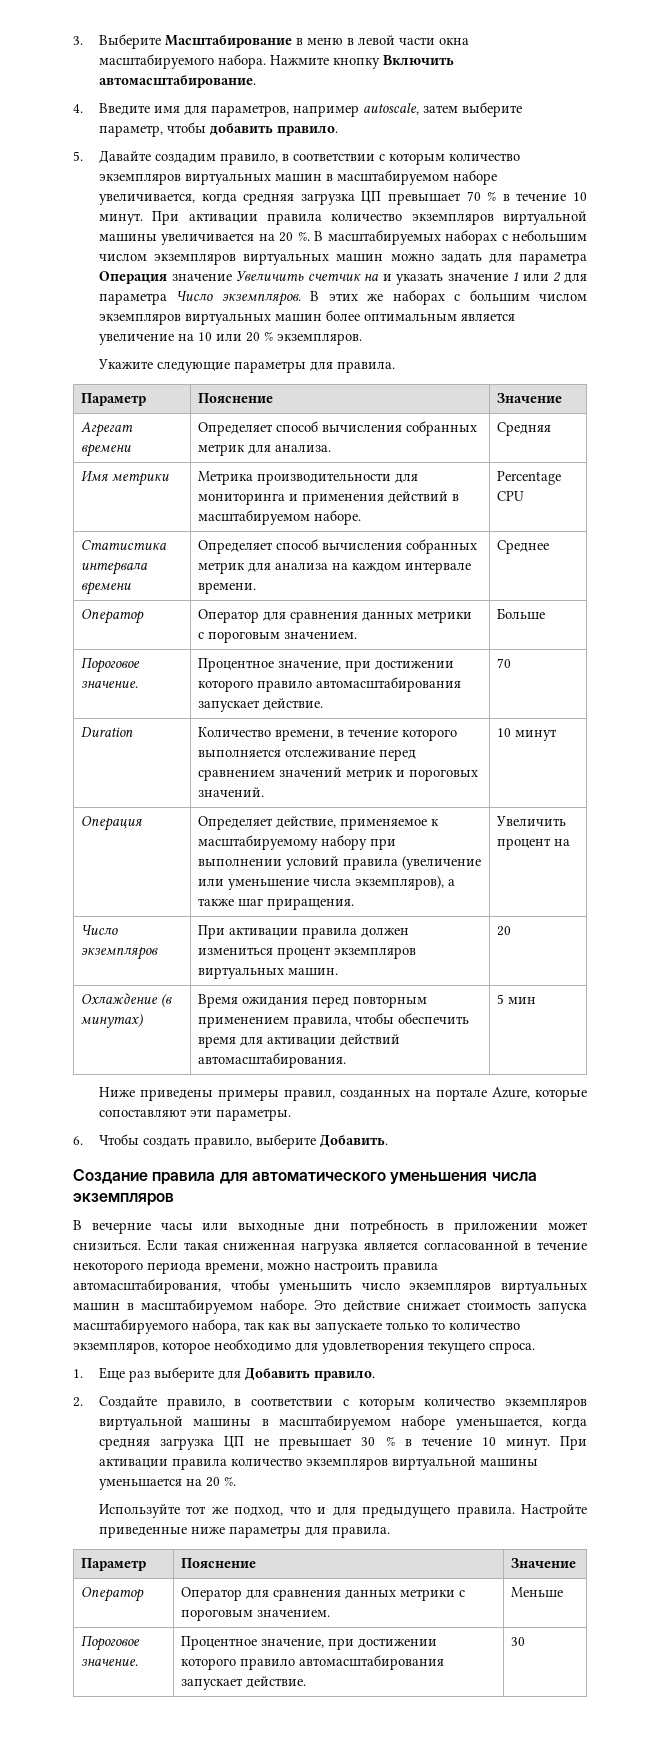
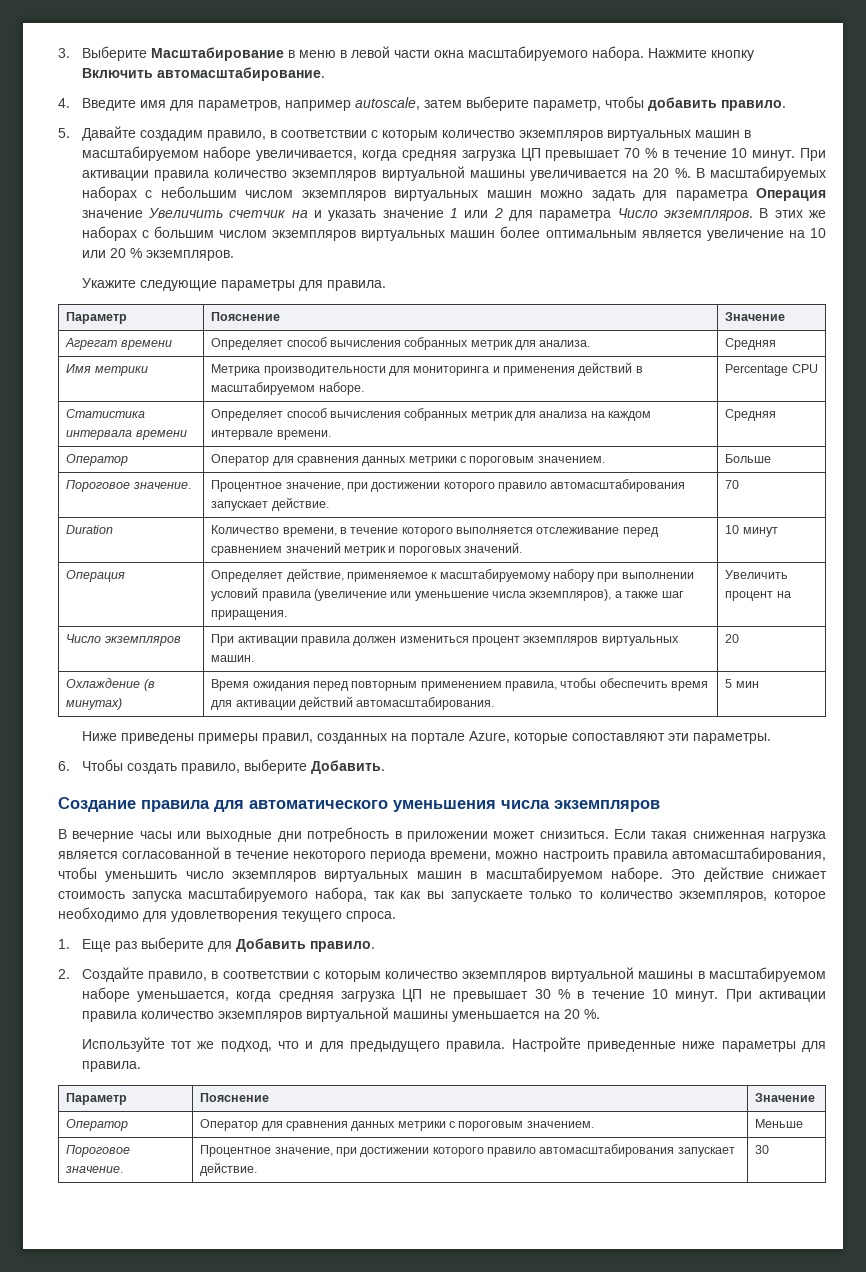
- Статистика интервала времени | Определяет способ вычисления собранных метрик для анализа на каждом интервале времени. | Среднее
+ Статистика интервала времени | Определяет способ вычисления собранных метрик для анализа на каждом интервале времени. | Средняя

